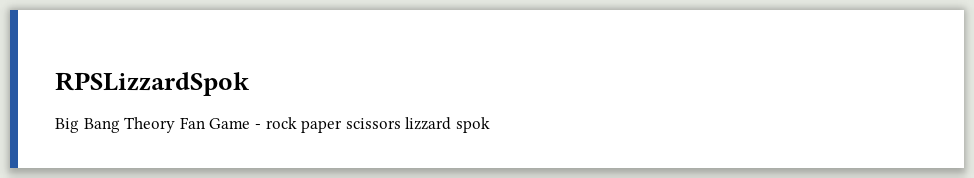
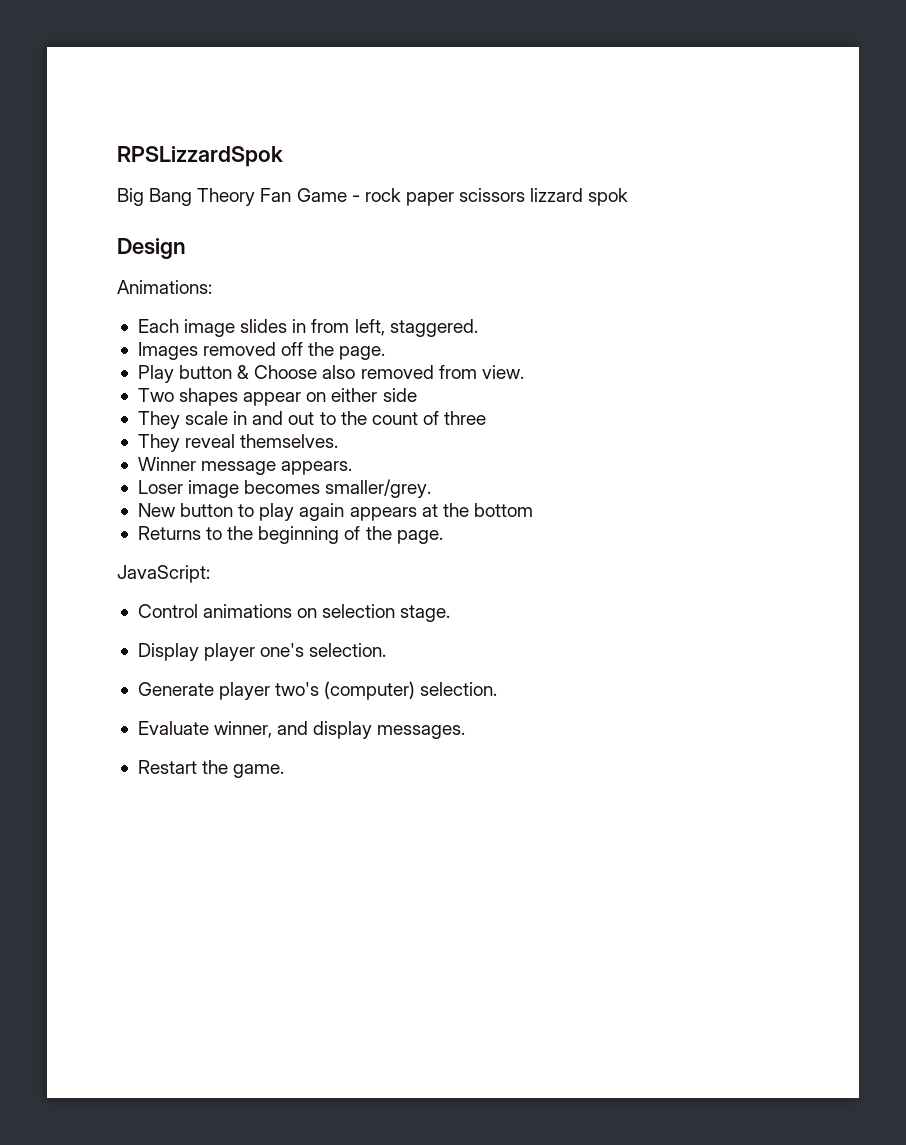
+ Design
+ Animations:
+ Each image slides in from left, staggered.
+ Images removed off the page.
+ Play button & Choose also removed from view.
+ Two shapes appear on either side
+ They scale in and out to the count of three
+ They reveal themselves.
+ Winner message appears.
+ Loser image becomes smaller/grey.
+ New button to play again appears at the bottom
+ Returns to the beginning of the page.
+ JavaScript:
+ Control animations on selection stage.
+ Display player one's selection.
+ Generate player two's (computer) selection.
+ Evaluate winner, and display messages.
+ Restart the game.

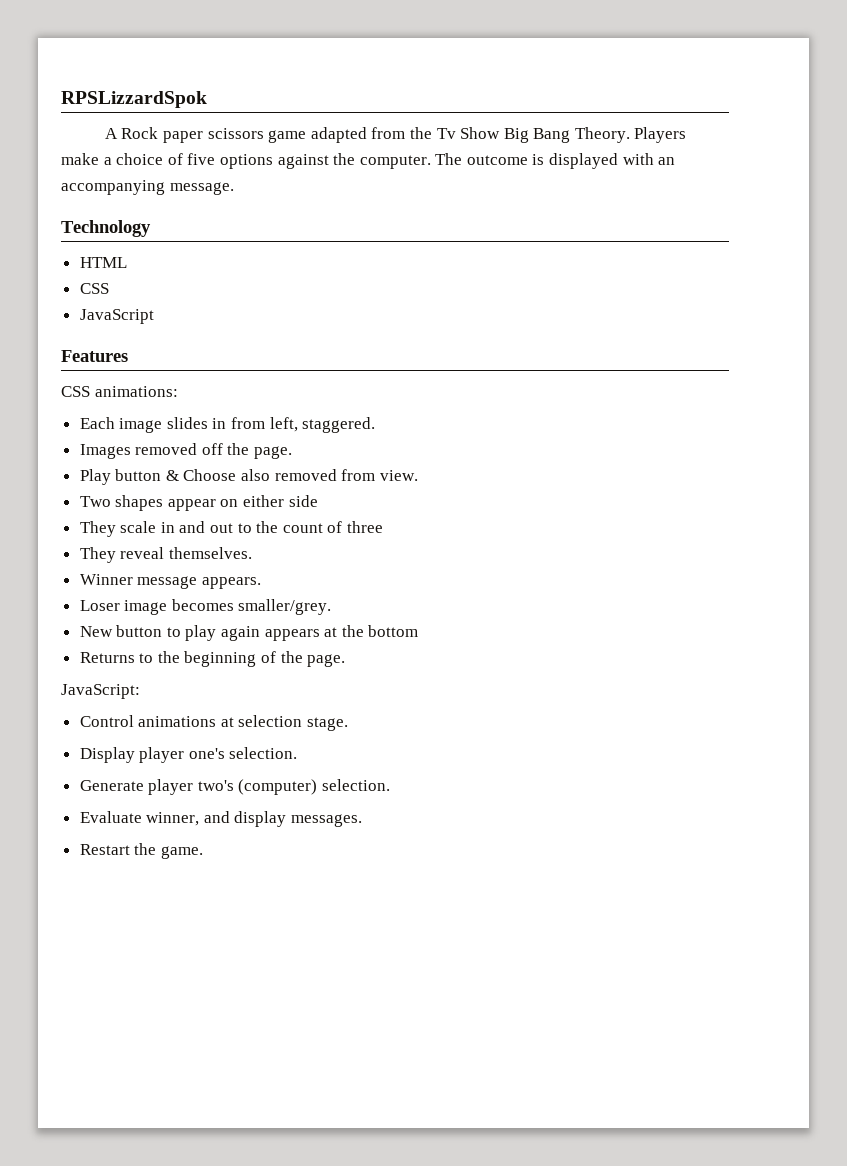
- Big Bang Theory Fan Game - rock paper scissors lizzard spok
- Design
- Animations:
+ A Rock paper scissors game adapted from the Tv Show Big Bang Theory. Players make a choice of five options against the computer. The outcome is displayed with an accompanying message.
+ Technology
+ HTML
+ CSS
+ JavaScript
+ Features
+ CSS animations:
- Control animations on selection stage.
+ Control animations at selection stage.

